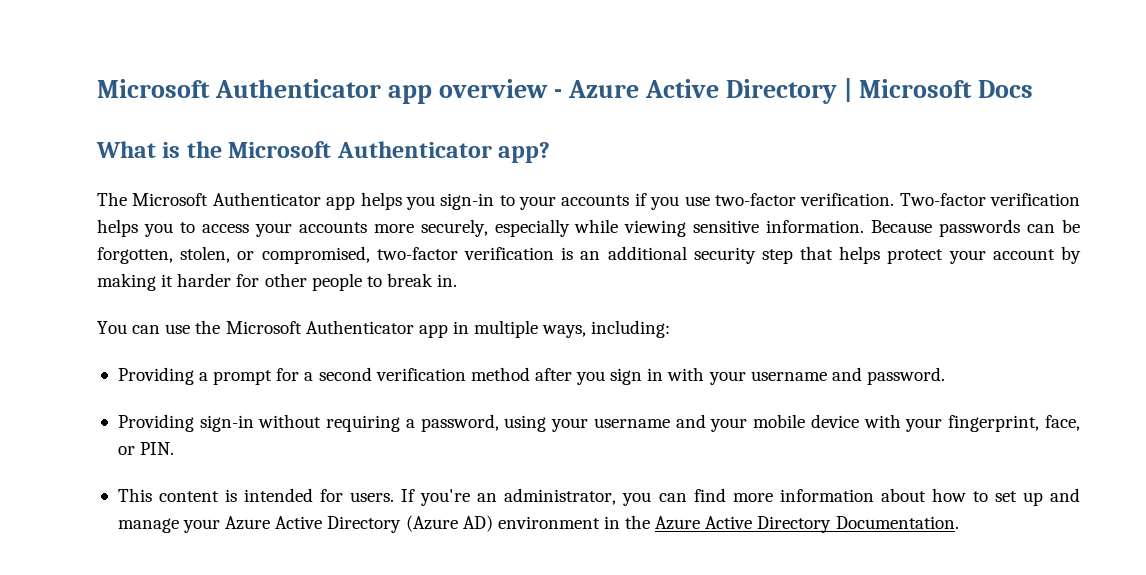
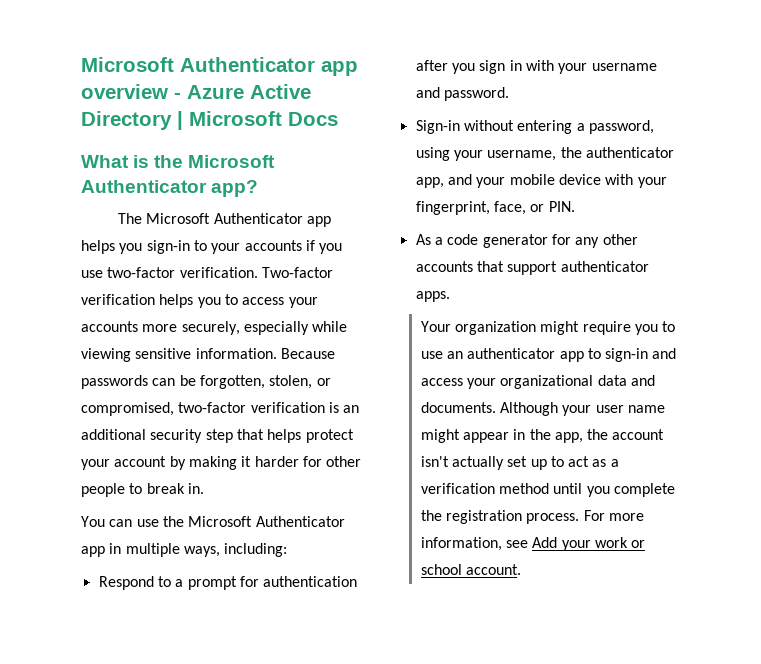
- Providing a prompt for a second verification method after you sign in with your username and password.
+ Respond to a prompt for authentication after you sign in with your username and password.
- Providing sign-in without requiring a password, using your username and your mobile device with your fingerprint, face, or PIN.
+ Sign-in without entering a password, using your username, the authenticator app, and your mobile device with your fingerprint, face, or PIN.
- This content is intended for users. If you're an administrator, you can find more information about how to set up and manage your Azure Active Directory (Azure AD) environment in the Azure Active Directory Documentation.
+ As a code generator for any other accounts that support authenticator apps.
+ Your organization might require you to use an authenticator app to sign-in and access your organizational data and documents. Although your user name might appear in the app, the account isn't actually set up to act as a verification method until you complete the registration process. For more information, see Add your work or school account.

